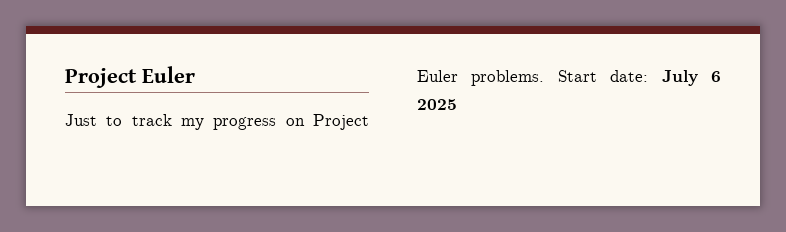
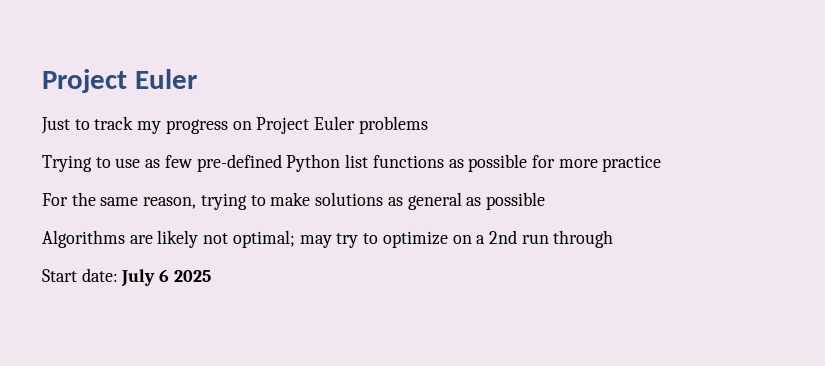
- Just to track my progress on Project Euler problems. Start date: July 6 2025
+ Just to track my progress on Project Euler problems
+ Trying to use as few pre-defined Python list functions as possible for more practice
+ For the same reason, trying to make solutions as general as possible
+ Algorithms are likely not optimal; may try to optimize on a 2nd run through
+ Start date: July 6 2025

